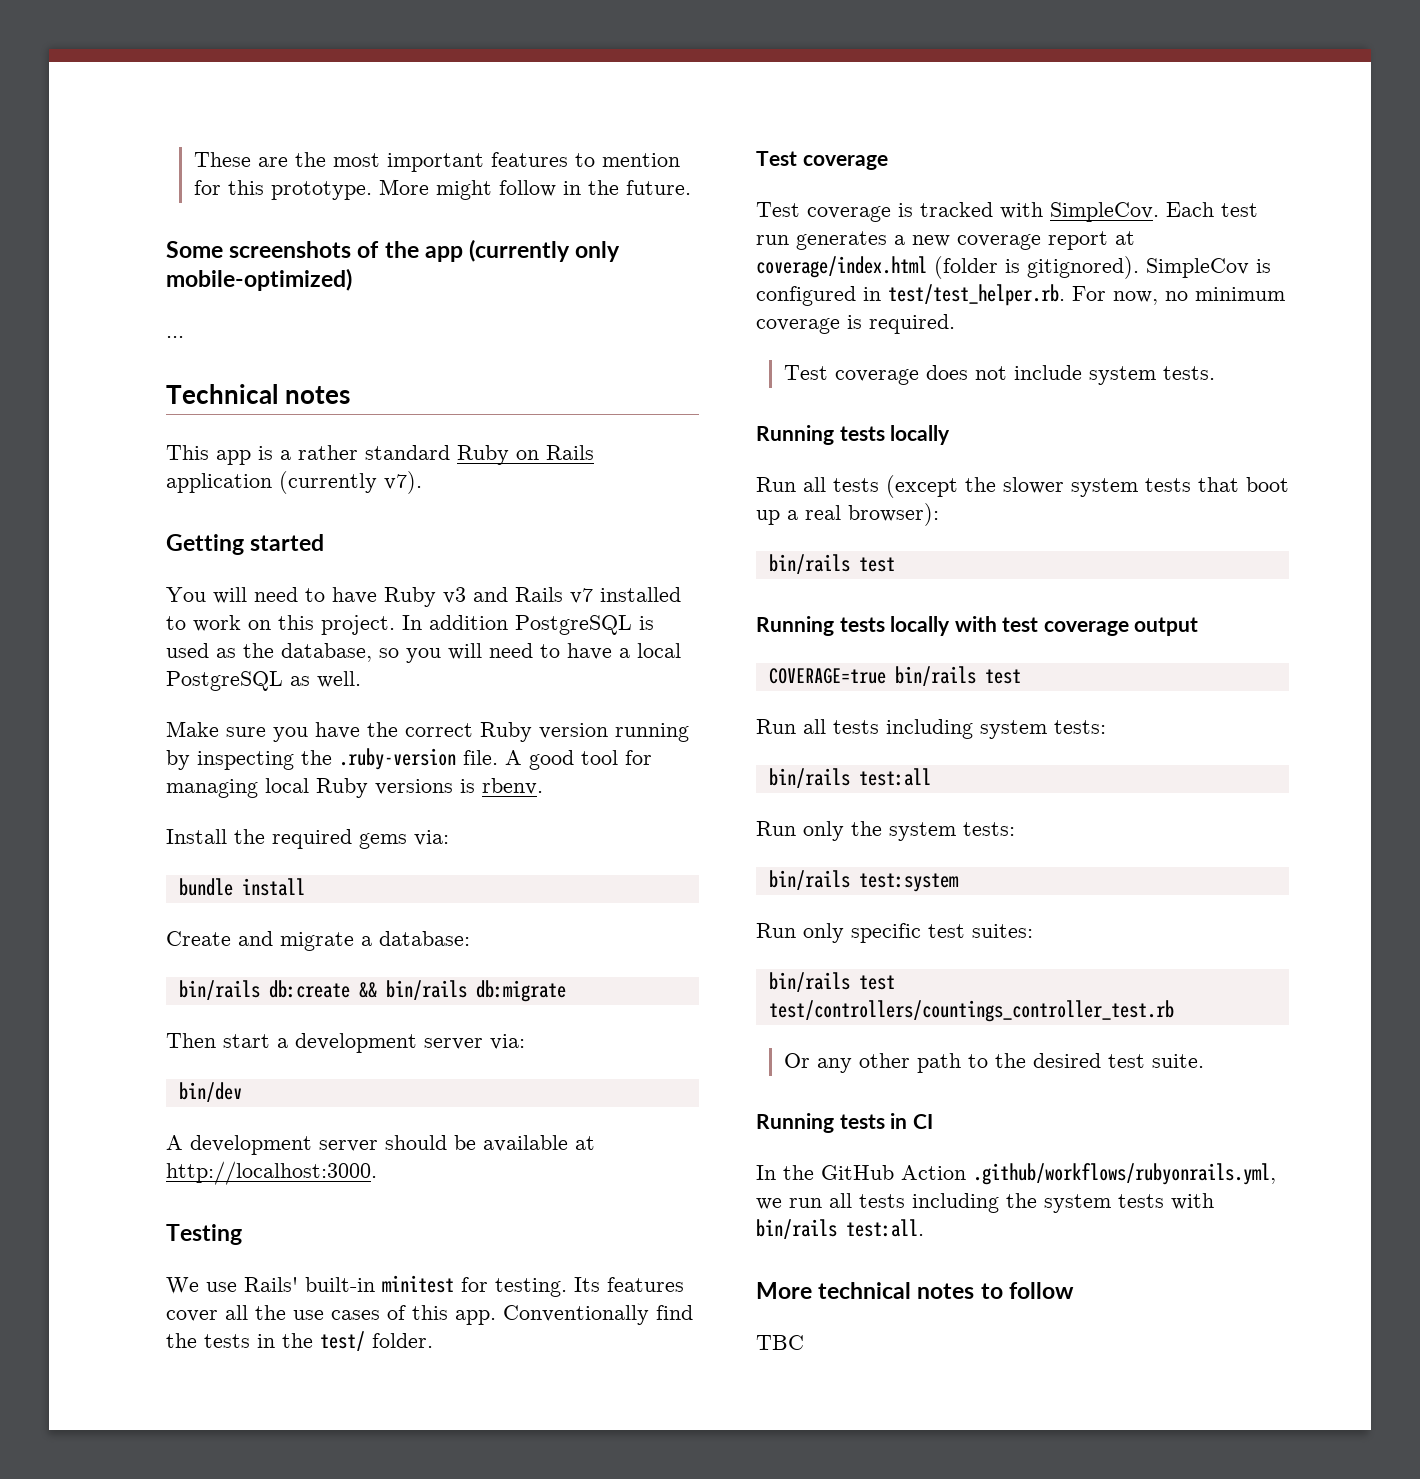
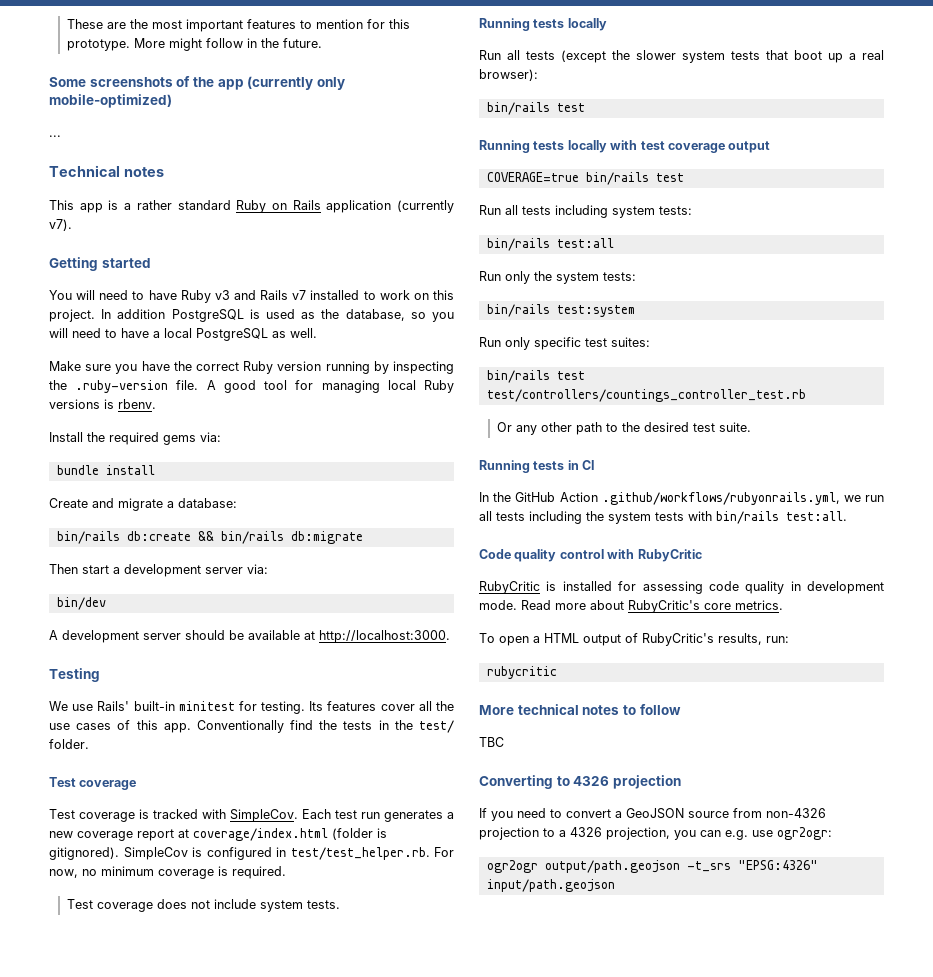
+ Code quality control with RubyCritic
+ RubyCritic is installed for assessing code quality in development mode. Read more about RubyCritic's core metrics.
+ To open a HTML output of RubyCritic's results, run:
+ rubycritic
+ Converting to 4326 projection
+ If you need to convert a GeoJSON source from non-4326 projection to a 4326 projection, you can e.g. use ogr2ogr:
+ ogr2ogr output/path.geojson -t_srs "EPSG:4326" input/path.geojson

